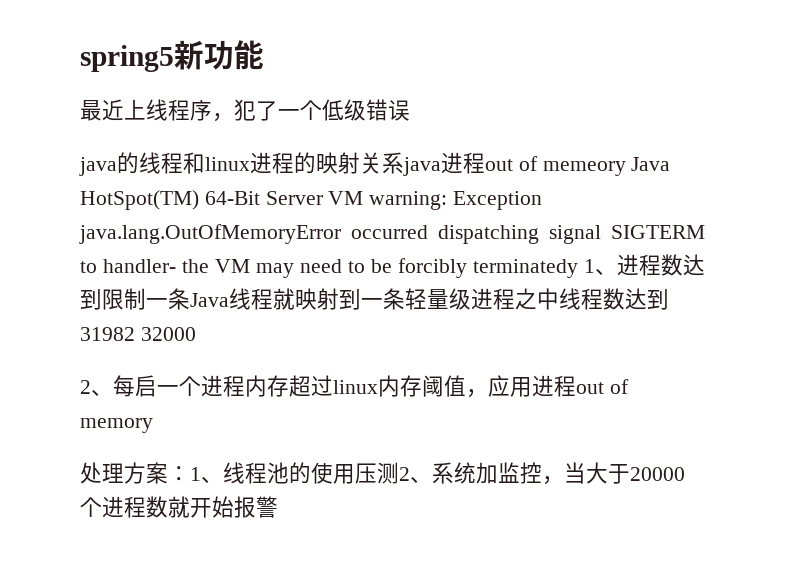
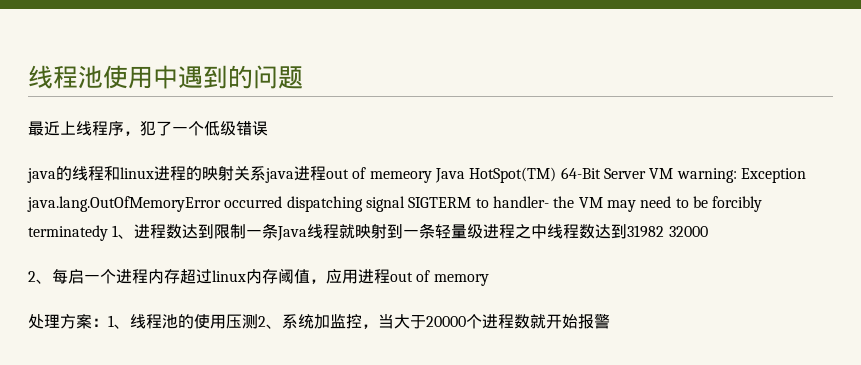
- spring5新功能
+ 线程池使用中遇到的问题

